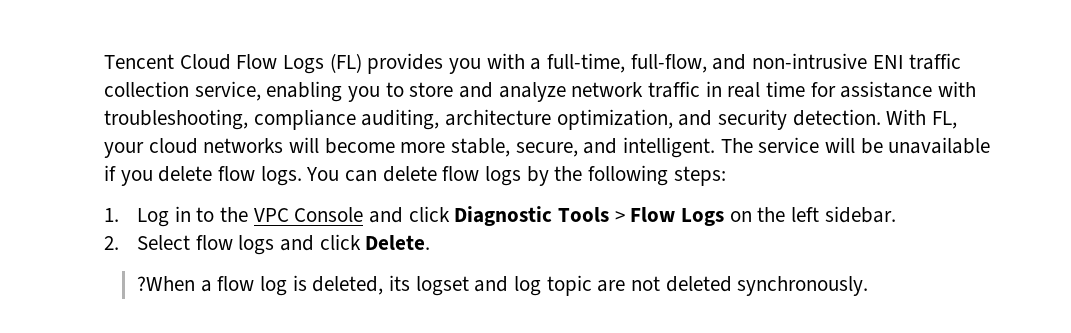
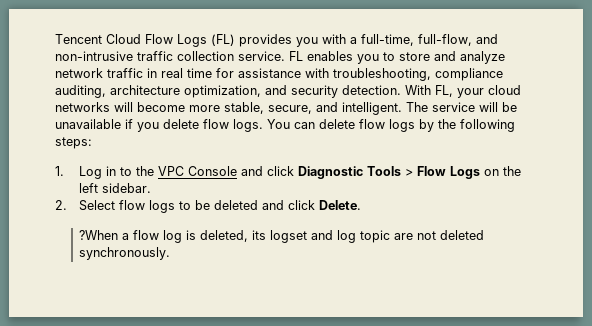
- Tencent Cloud Flow Logs (FL) provides you with a full-time, full-flow, and non-intrusive ENI traffic collection service, enabling you to store and analyze network traffic in real time for assistance with troubleshooting, compliance auditing, architecture optimization, and security detection.
+ Tencent Cloud Flow Logs (FL) provides you with a full-time, full-flow, and non-intrusive traffic collection service. FL enables you to store and analyze network traffic in real time for assistance with troubleshooting, compliance auditing, architecture optimization, and security detection.
- 2. Select flow logs and click Delete.
+ 2. Select flow logs to be deleted and click Delete.

